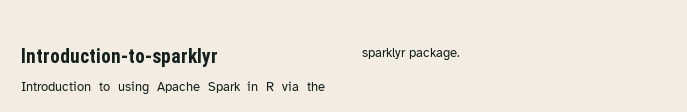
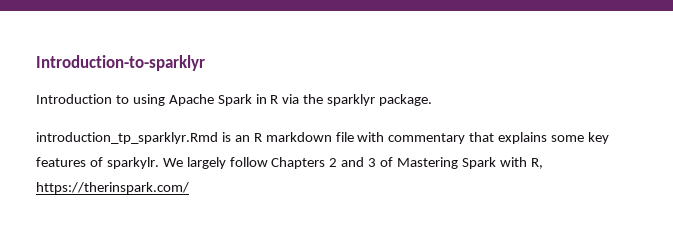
+ introduction_tp_sparklyr.Rmd is an R markdown file with commentary that explains some key features of sparkylr. We largely follow Chapters 2 and 3 of Mastering Spark with R, https://therinspark.com/

